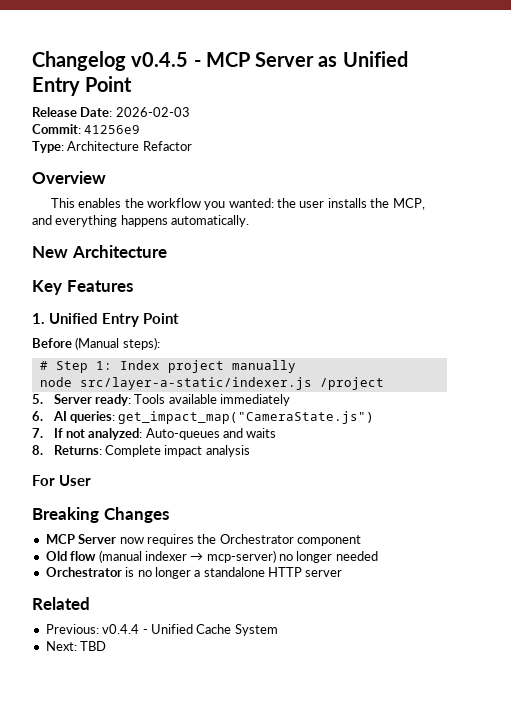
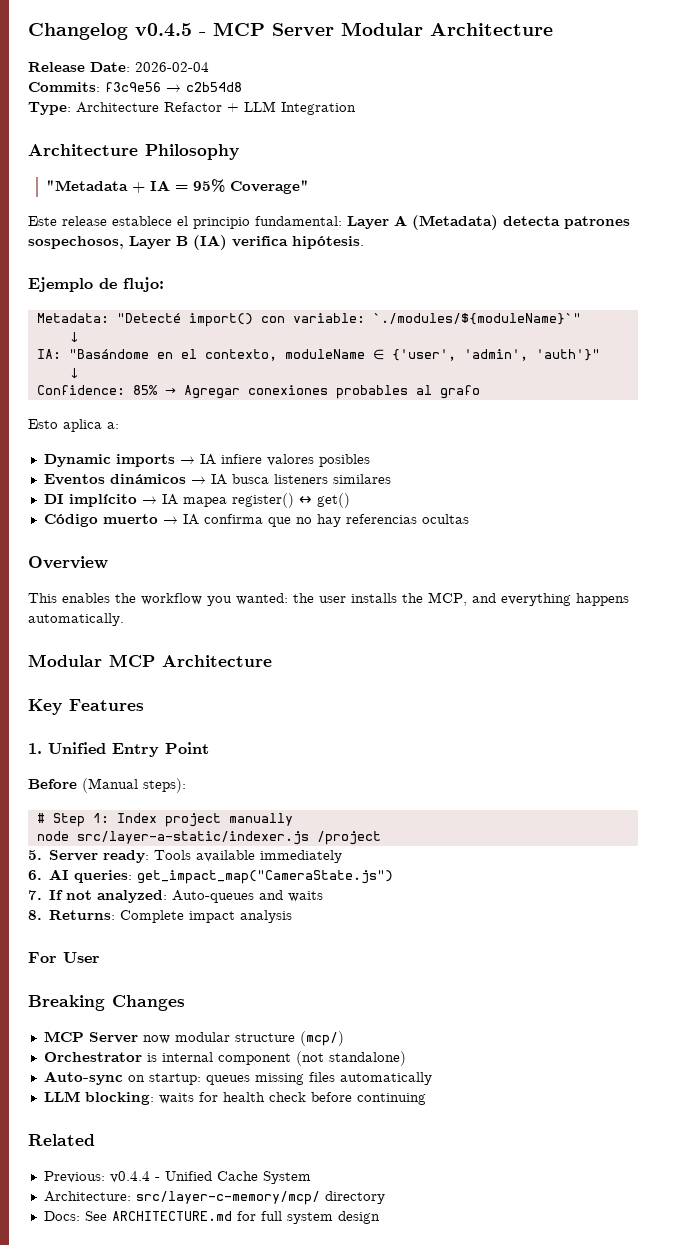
- Changelog v0.4.5 - MCP Server as Unified Entry Point
- Release Date: 2026-02-03
- Commit: 41256e9
- Type: Architecture Refactor
+ Changelog v0.4.5 - MCP Server Modular Architecture
+ Release Date: 2026-02-04
+ Commits: f3c9e56 → c2b54d8
+ Type: Architecture Refactor + LLM Integration
+ Architecture Philosophy
+ "Metadata + IA = 95% Coverage"
+ Este release establece el principio fundamental: Layer A (Metadata) detecta patrones sospechosos, Layer B (IA) verifica hipótesis.
+ Ejemplo de flujo:
+ Metadata: "Detecté import() con variable: `./modules/${moduleName}`"
+ ↓
+ IA: "Basándome en el contexto, moduleName ∈ {'user', 'admin', 'auth'}"
+ ↓
+ Confidence: 85% → Agregar conexiones probables al grafo
+ Esto aplica a:
+ Dynamic imports → IA infiere valores posibles
+ Eventos dinámicos → IA busca listeners similares
+ DI implícito → IA mapea register() ↔ get()
+ Código muerto → IA confirma que no hay referencias ocultas
- New Architecture
+ Modular MCP Architecture
- MCP Server now requires the Orchestrator component
- Old flow (manual indexer → mcp-server) no longer needed
- Orchestrator is no longer a standalone HTTP server
+ MCP Server now modular structure (mcp/)
+ Orchestrator is internal component (not standalone)
+ Auto-sync on startup: queues missing files automatically
+ LLM blocking: waits for health check before continuing
- Next: TBD
+ Architecture: src/layer-c-memory/mcp/ directory
+ Docs: See ARCHITECTURE.md for full system design

